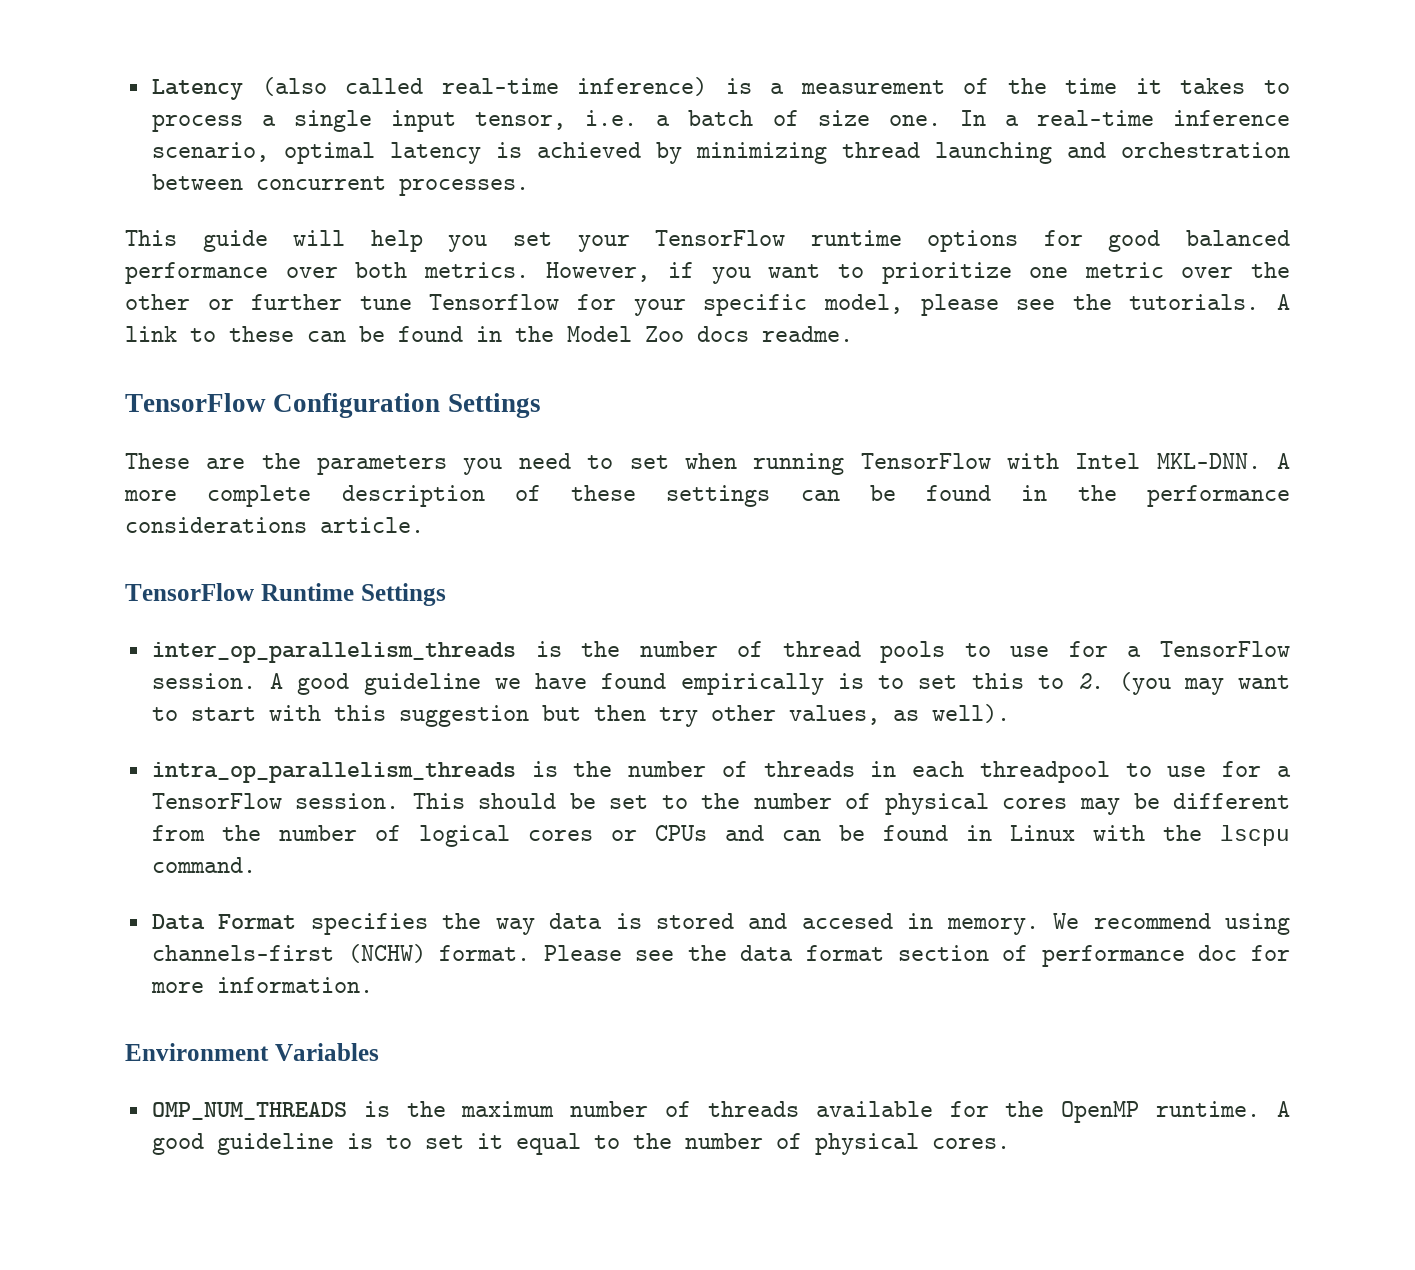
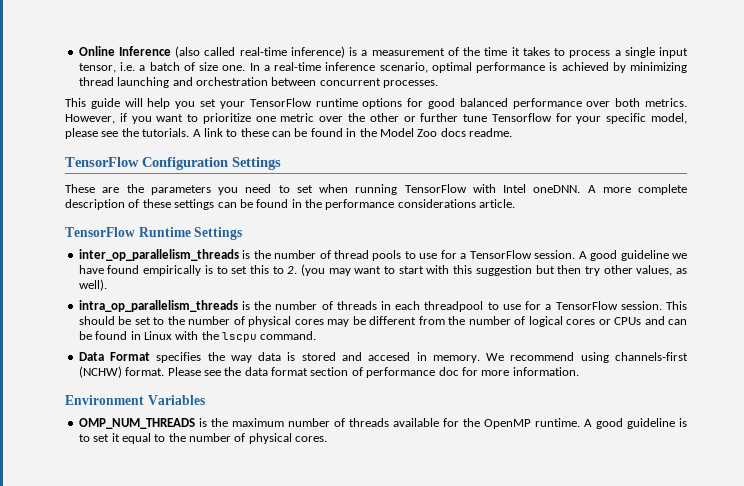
- Latency (also called real-time inference) is a measurement of the time it takes to process a single input tensor, i.e. a batch of size one.
+ Online Inference (also called real-time inference) is a measurement of the time it takes to process a single input tensor, i.e. a batch of size one.
- In a real-time inference scenario, optimal latency is achieved by minimizing thread launching and orchestration between concurrent processes.
+ In a real-time inference scenario, optimal performance is achieved by minimizing thread launching and orchestration between concurrent processes.
- These are the parameters you need to set when running TensorFlow with Intel MKL-DNN.
+ These are the parameters you need to set when running TensorFlow with Intel oneDNN.

